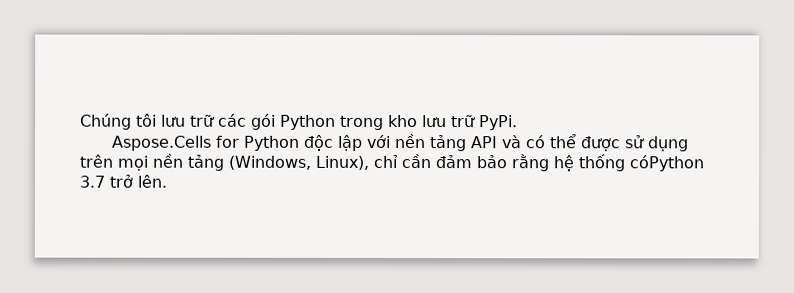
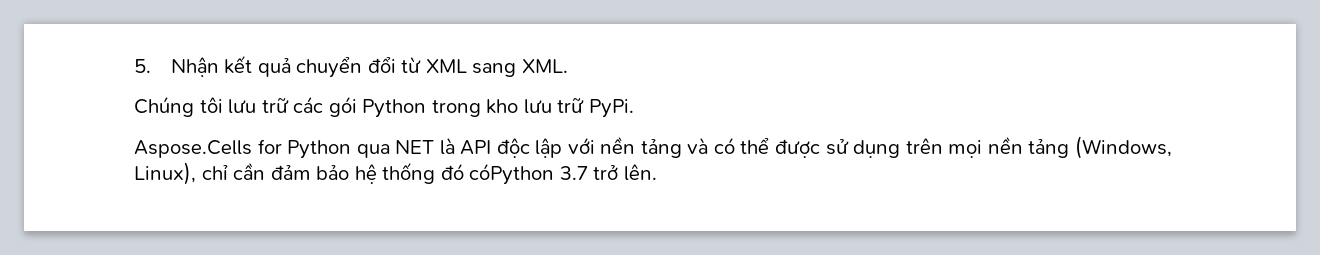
+ 5. Nhận kết quả chuyển đổi từ XML sang XML.
- Aspose.Cells for Python độc lập với nền tảng API và có thể được sử dụng trên mọi nền tảng (Windows, Linux), chỉ cần đảm bảo rằng hệ thống cóPython 3.7 trở lên.
+ Aspose.Cells for Python qua NET là API độc lập với nền tảng và có thể được sử dụng trên mọi nền tảng (Windows, Linux), chỉ cần đảm bảo hệ thống đó cóPython 3.7 trở lên.

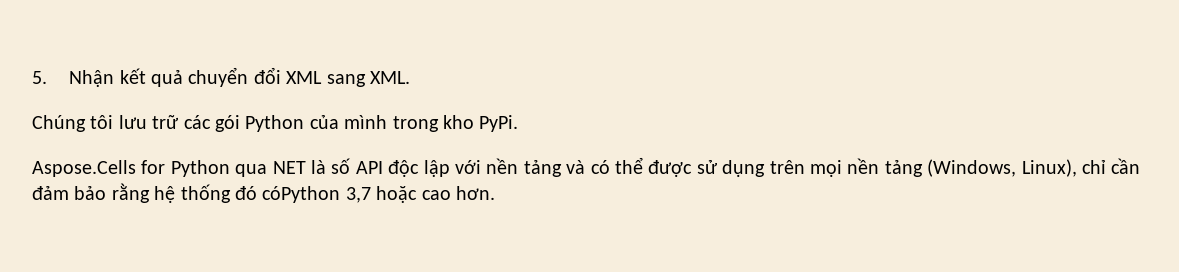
- 5. Nhận kết quả chuyển đổi từ XML sang XML.
+ 5. Nhận kết quả chuyển đổi XML sang XML.
- Chúng tôi lưu trữ các gói Python trong kho lưu trữ PyPi.
+ Chúng tôi lưu trữ các gói Python của mình trong kho PyPi.
- Aspose.Cells for Python qua NET là API độc lập với nền tảng và có thể được sử dụng trên mọi nền tảng (Windows, Linux), chỉ cần đảm bảo hệ thống đó cóPython 3.7 trở lên.
+ Aspose.Cells for Python qua NET là số API độc lập với nền tảng và có thể được sử dụng trên mọi nền tảng (Windows, Linux), chỉ cần đảm bảo rằng hệ thống đó cóPython 3,7 hoặc cao hơn.

